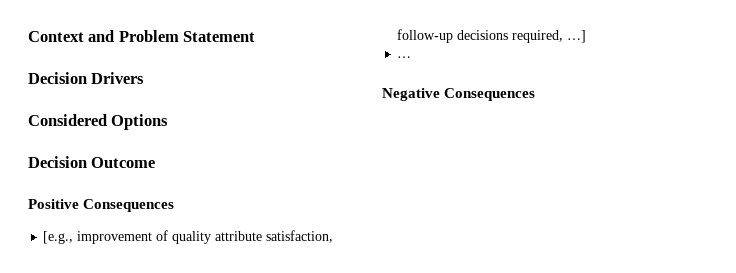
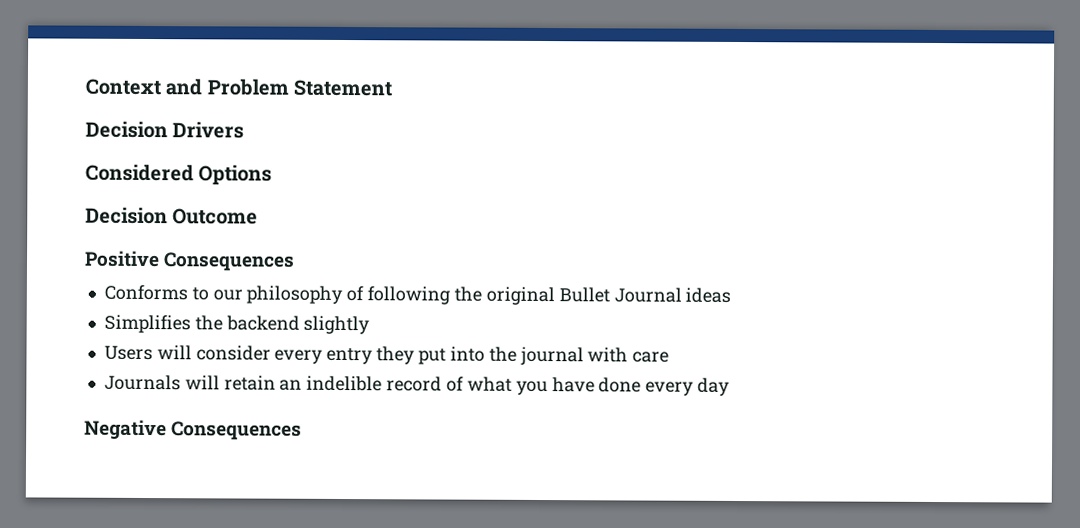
- [e.g., improvement of quality attribute satisfaction, follow-up decisions required, …]
- …
+ Conforms to our philosophy of following the original Bullet Journal ideas
+ Simplifies the backend slightly
+ Users will consider every entry they put into the journal with care
+ Journals will retain an indelible record of what you have done every day

